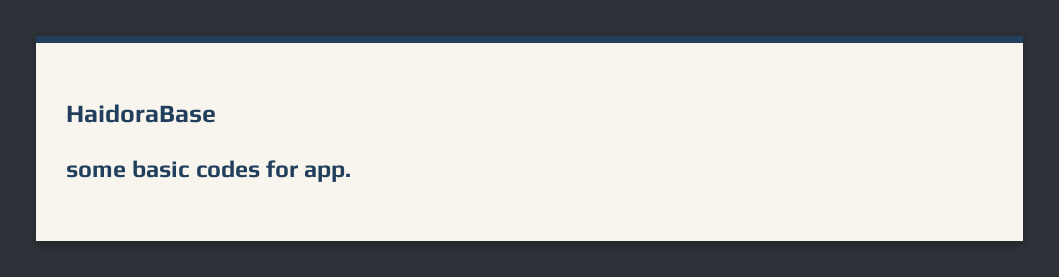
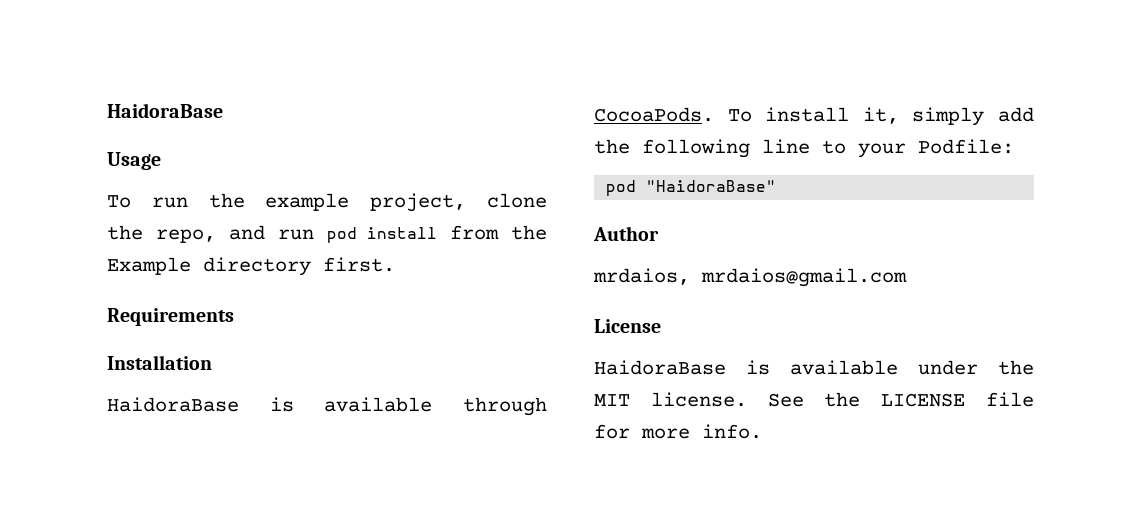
- some basic codes for app.
+ Usage
+ To run the example project, clone the repo, and run pod install from the Example directory first.
+ Requirements
+ Installation
+ HaidoraBase is available through CocoaPods. To install it, simply add the following line to your Podfile:
+ pod "HaidoraBase"
+ Author
+ mrdaios, mrdaios@gmail.com
+ License
+ HaidoraBase is available under the MIT license. See the LICENSE file for more info.

